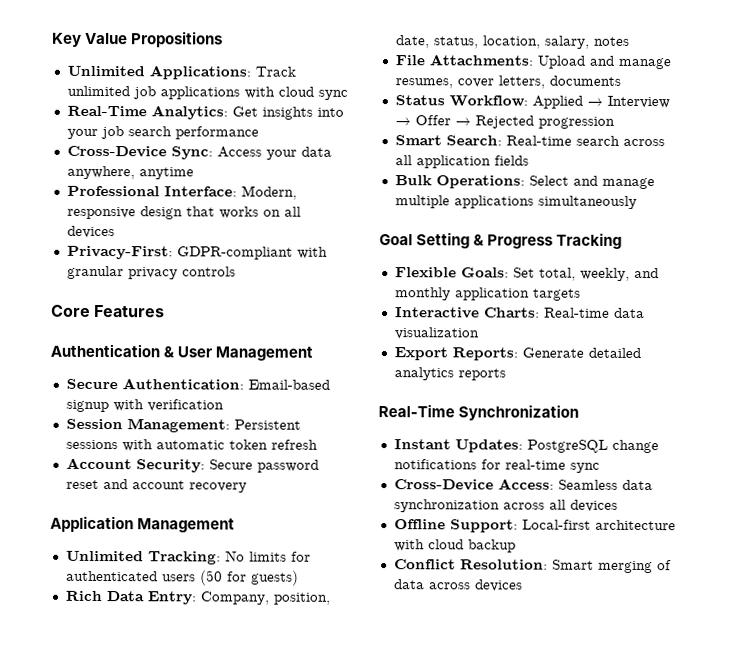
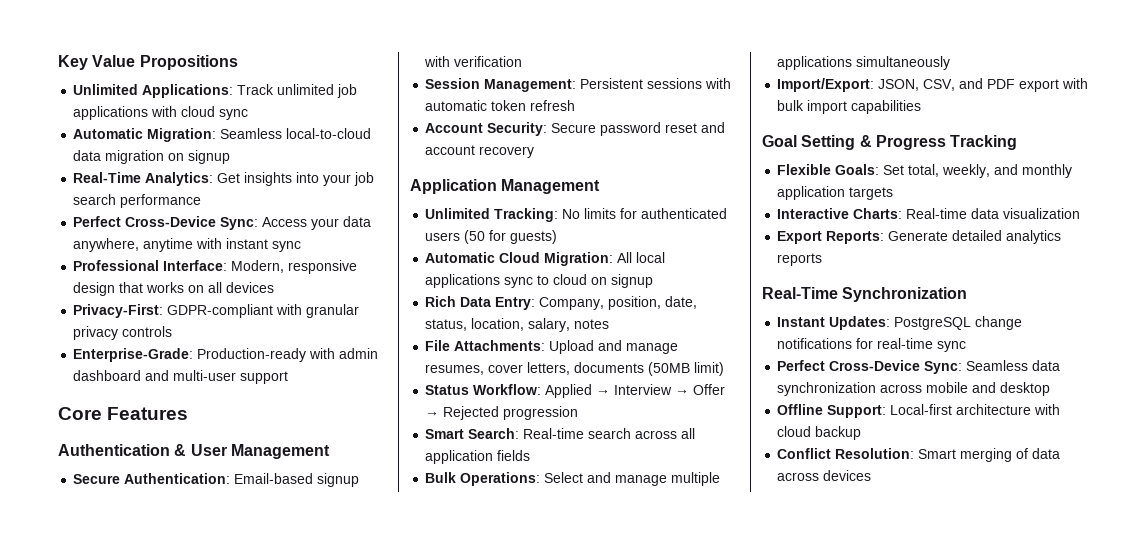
+ Automatic Migration: Seamless local-to-cloud data migration on signup
- Cross-Device Sync: Access your data anywhere, anytime
+ Perfect Cross-Device Sync: Access your data anywhere, anytime with instant sync
+ Enterprise-Grade: Production-ready with admin dashboard and multi-user support
+ Automatic Cloud Migration: All local applications sync to cloud on signup
- File Attachments: Upload and manage resumes, cover letters, documents
+ File Attachments: Upload and manage resumes, cover letters, documents (50MB limit)
+ Import/Export: JSON, CSV, and PDF export with bulk import capabilities
- Cross-Device Access: Seamless data synchronization across all devices
+ Perfect Cross-Device Sync: Seamless data synchronization across mobile and desktop

